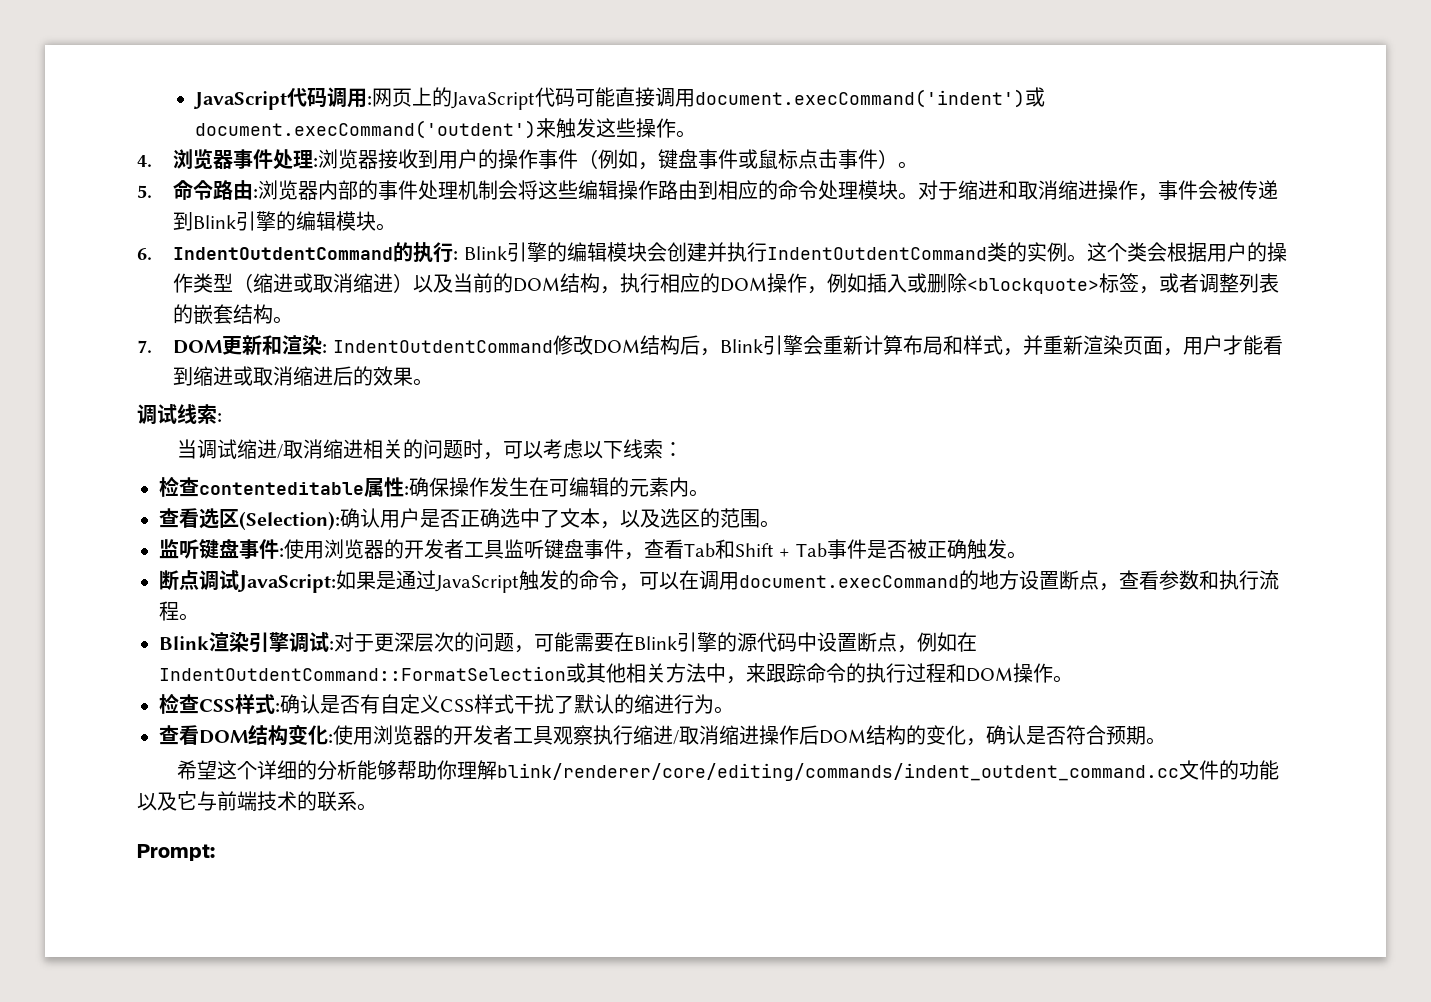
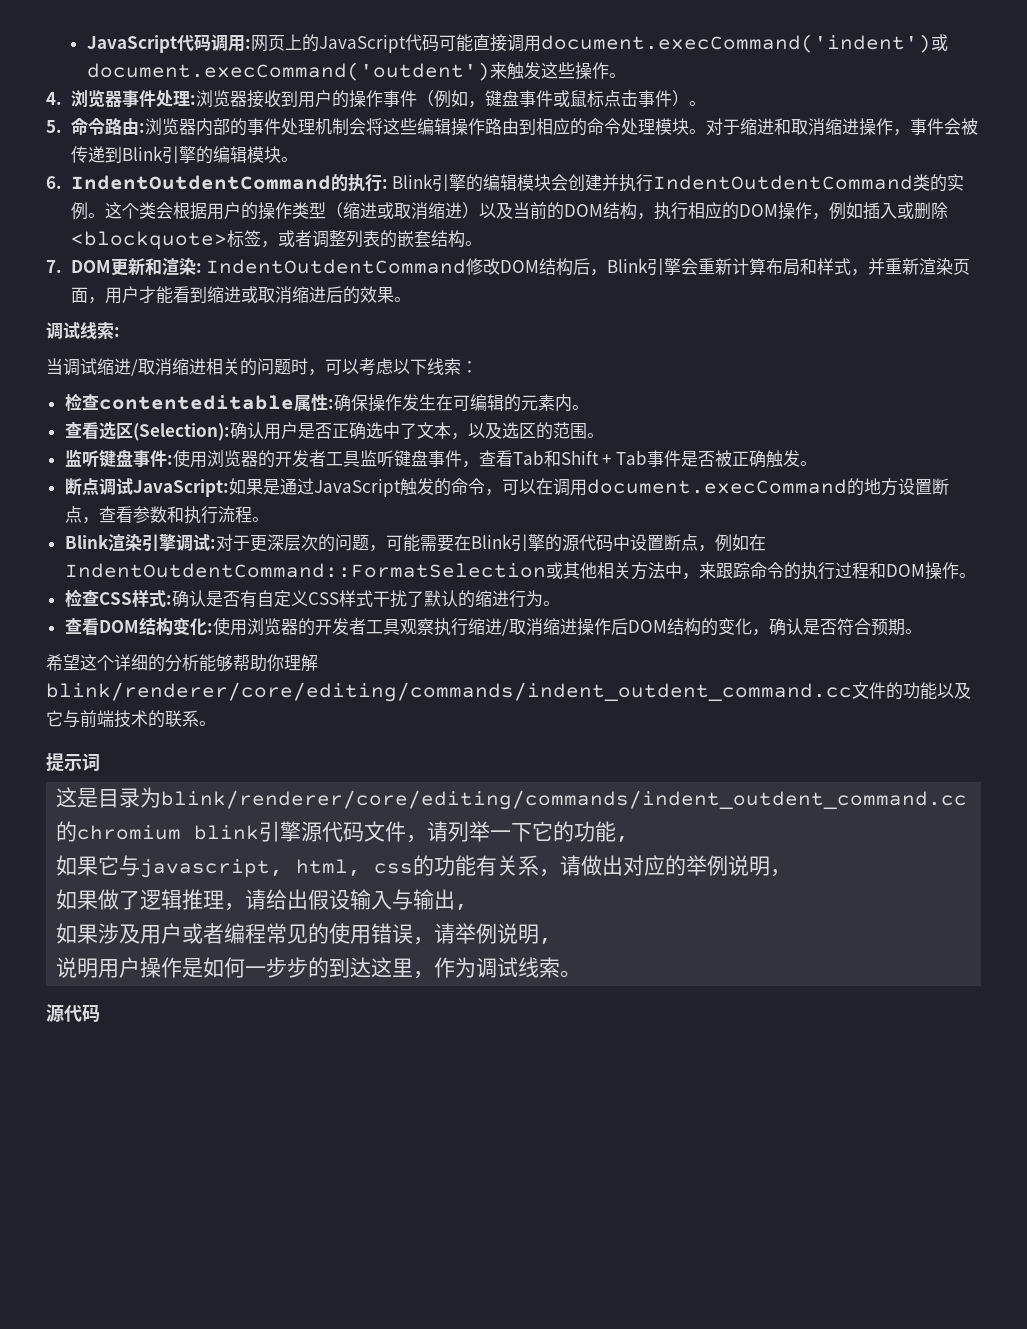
- Prompt:
+ 提示词
+ 这是目录为blink/renderer/core/editing/commands/indent_outdent_command.cc的chromium blink引擎源代码文件，请列举一下它的功能,
+ 如果它与javascript, html, css的功能有关系，请做出对应的举例说明，
+ 如果做了逻辑推理，请给出假设输入与输出,
+ 如果涉及用户或者编程常见的使用错误，请举例说明,
+ 说明用户操作是如何一步步的到达这里，作为调试线索。
+ 源代码

